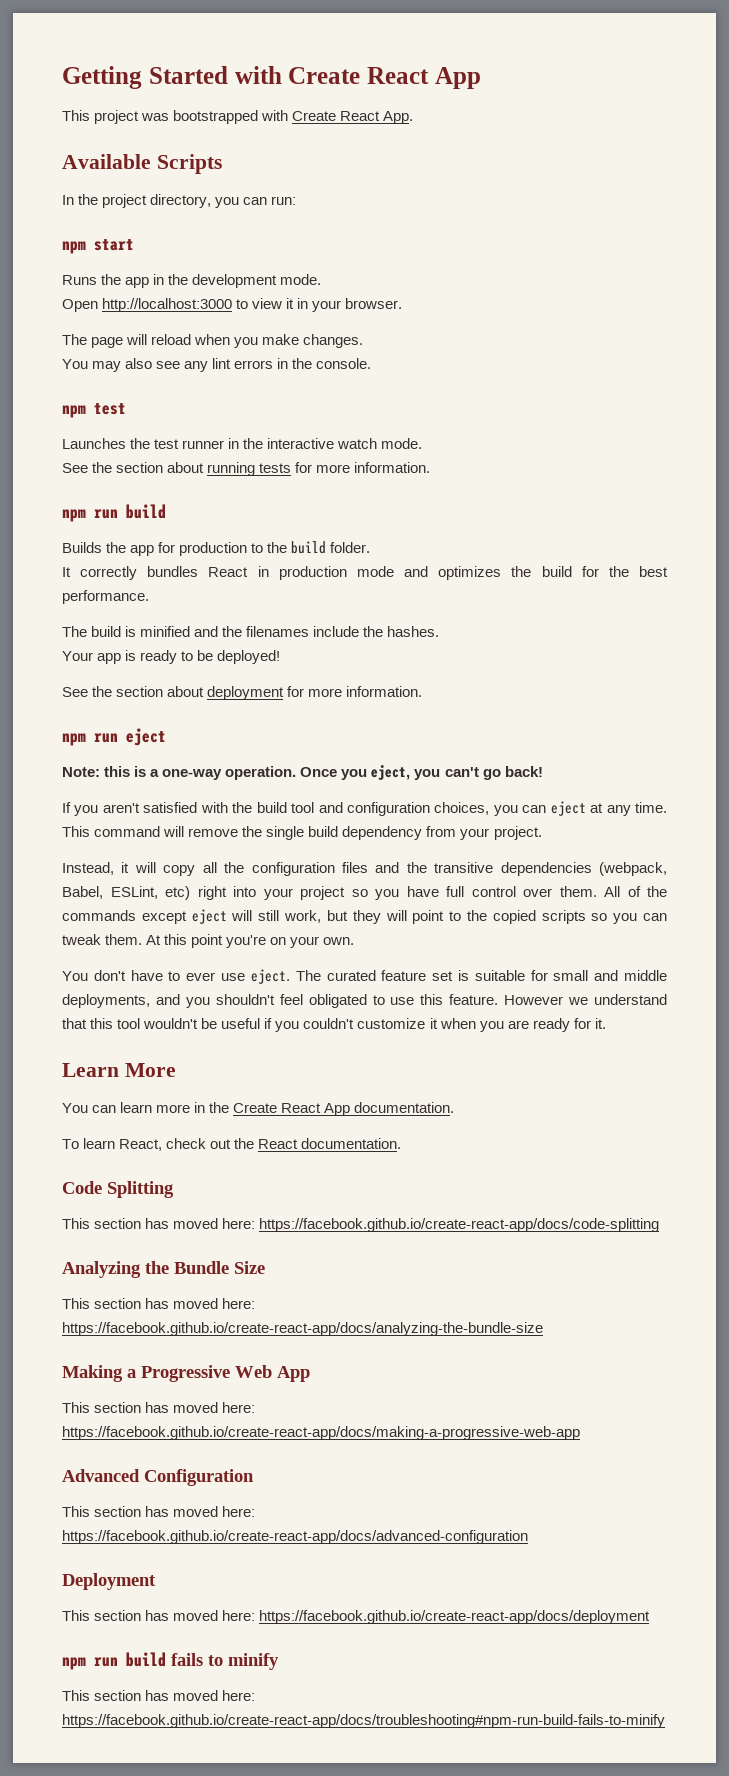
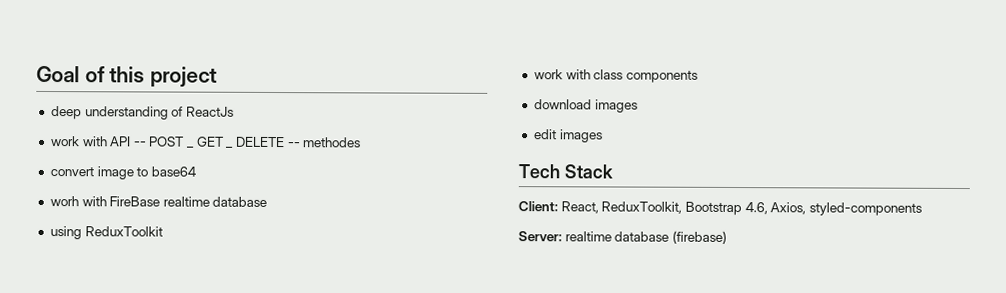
- Getting Started with Create React App
- This project was bootstrapped with Create React App.
- Available Scripts
- In the project directory, you can run:
- npm start
- Runs the app in the development mode.
- Open http://localhost:3000 to view it in your browser.
- The page will reload when you make changes.
- You may also see any lint errors in the console.
- npm test
- Launches the test runner in the interactive watch mode.
- See the section about running tests for more information.
- npm run build
- Builds the app for production to the build folder.
- It correctly bundles React in production mode and optimizes the build for the best performance.
- The build is minified and the filenames include the hashes.
- Your app is ready to be deployed!
- See the section about deployment for more information.
- npm run eject
- Note: this is a one-way operation. Once you eject, you can't go back!
- If you aren't satisfied with the build tool and configuration choices, you can eject at any time. This command will remove the single build dependency from your project.
- Instead, it will copy all the configuration files and the transitive dependencies (webpack, Babel, ESLint, etc) right into your project so you have full control over them. All of the commands except eject will still work, but they will point to the copied scripts so you can tweak them. At this point you're on your own.
- You don't have to ever use eject. The curated feature set is suitable for small and middle deployments, and you shouldn't feel obligated to use this feature. However we understand that this tool wouldn't be useful if you couldn't customize it when you are ready for it.
- Learn More
- You can learn more in the Create React App documentation.
- To learn React, check out the React documentation.
- Code Splitting
- This section has moved here: https://facebook.github.io/create-react-app/docs/code-splitting
- Analyzing the Bundle Size
- This section has moved here: https://facebook.github.io/create-react-app/docs/analyzing-the-bundle-size
- Making a Progressive Web App
- This section has moved here: https://facebook.github.io/create-react-app/docs/making-a-progressive-web-app
- Advanced Configuration
- This section has moved here: https://facebook.github.io/create-react-app/docs/advanced-configuration
- Deployment
- This section has moved here: https://facebook.github.io/create-react-app/docs/deployment
- npm run build fails to minify
- This section has moved here: https://facebook.github.io/create-react-app/docs/troubleshooting#npm-run-build-fails-to-minify
+ Goal of this project
+ deep understanding of ReactJs
+ work with API -- POST _ GET _ DELETE -- methodes
+ convert image to base64
+ worh with FireBase realtime database
+ using ReduxToolkit
+ work with class components
+ download images
+ edit images
+ Tech Stack
+ Client: React, ReduxToolkit, Bootstrap 4.6, Axios, styled-components
+ Server: realtime database (firebase)

